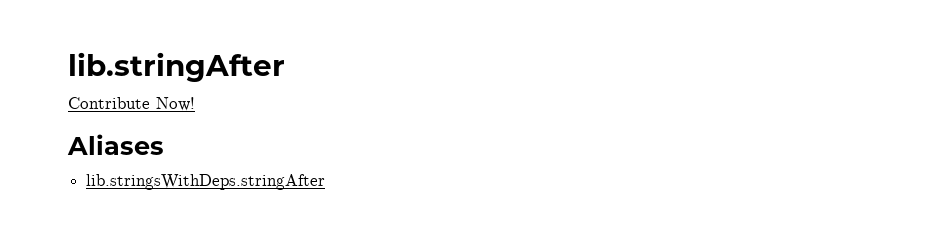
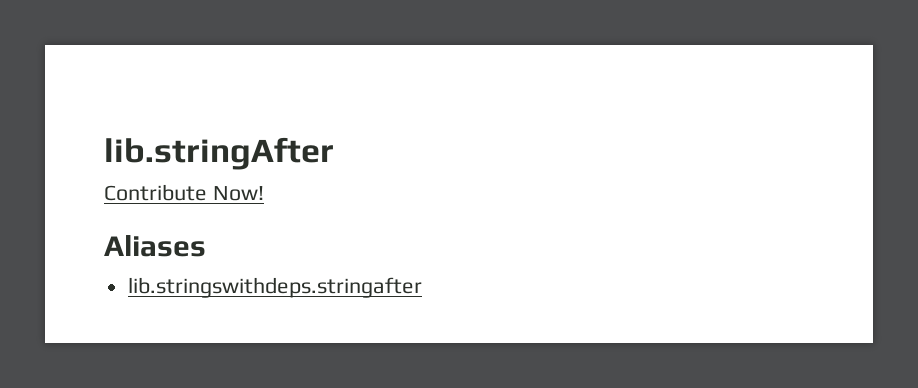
- lib.stringsWithDeps.stringAfter
+ lib.stringswithdeps.stringafter

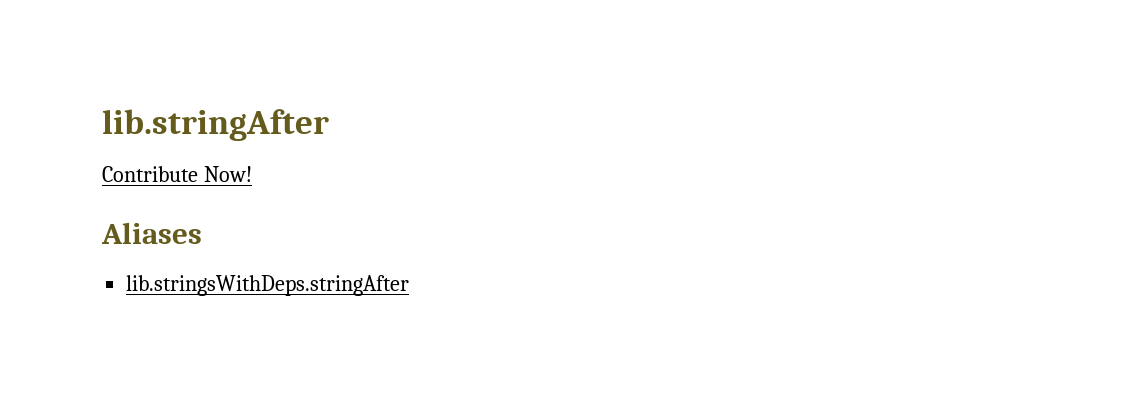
- lib.stringswithdeps.stringafter
+ lib.stringsWithDeps.stringAfter

